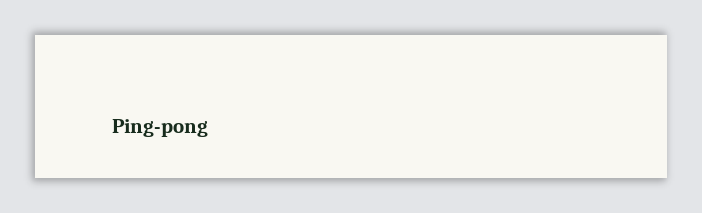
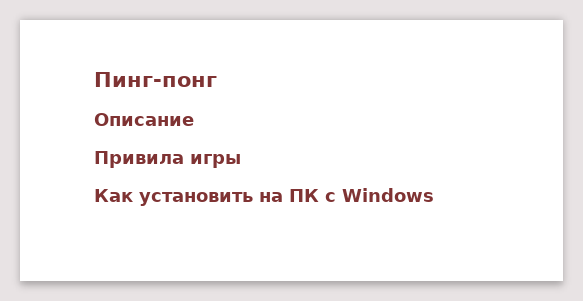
- Ping-pong
+ Пинг-понг
+ Описание
+ Привила игры
+ Как установить на ПК c Windows

